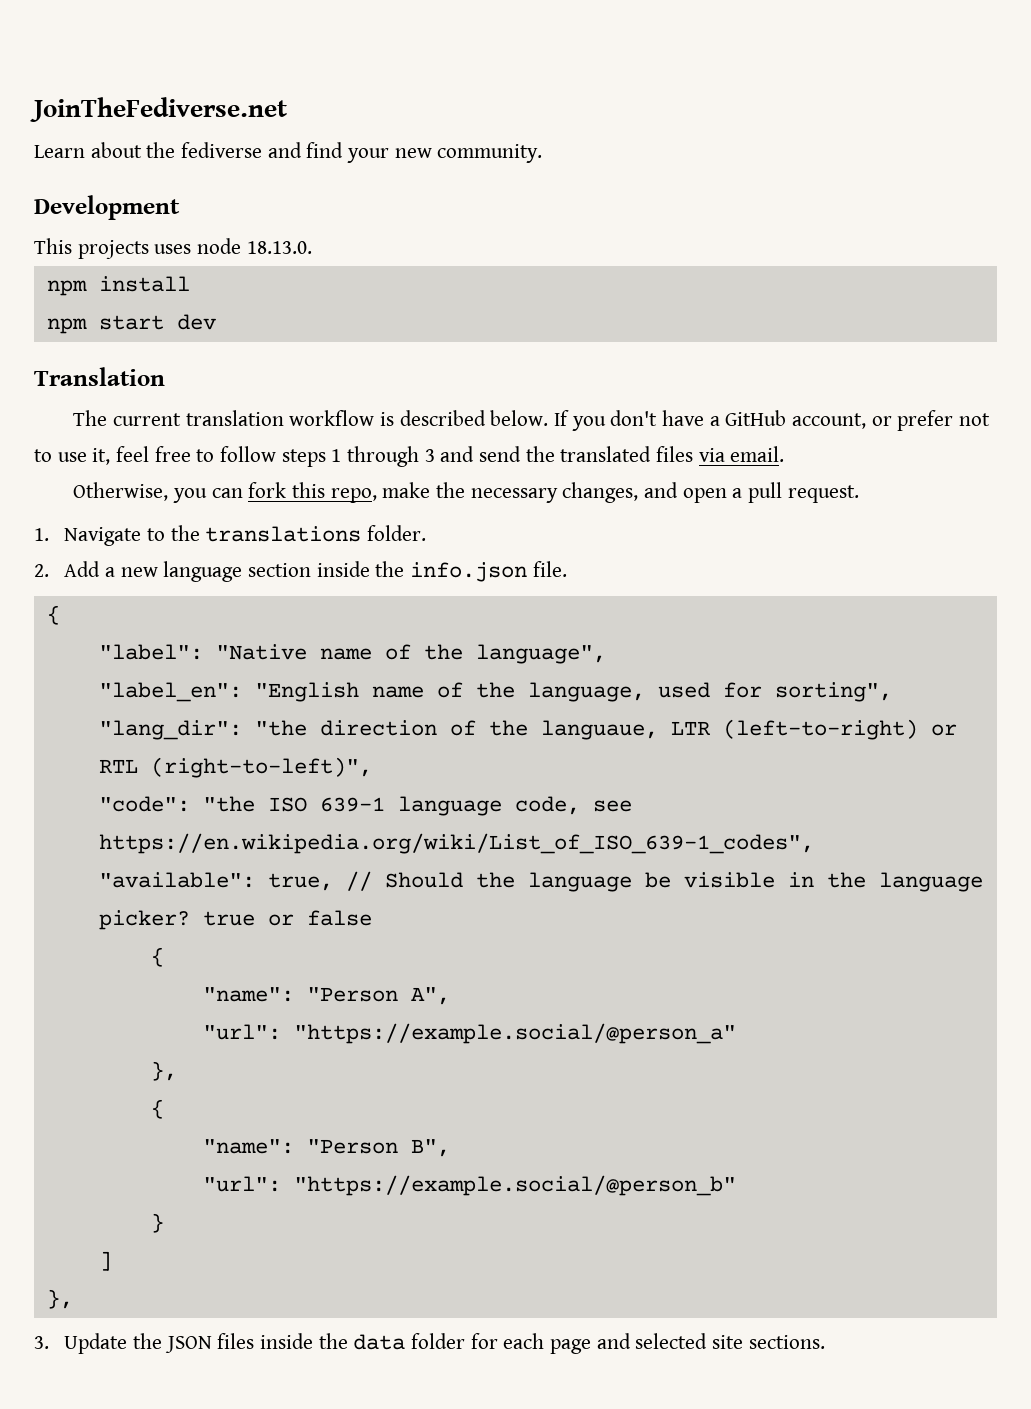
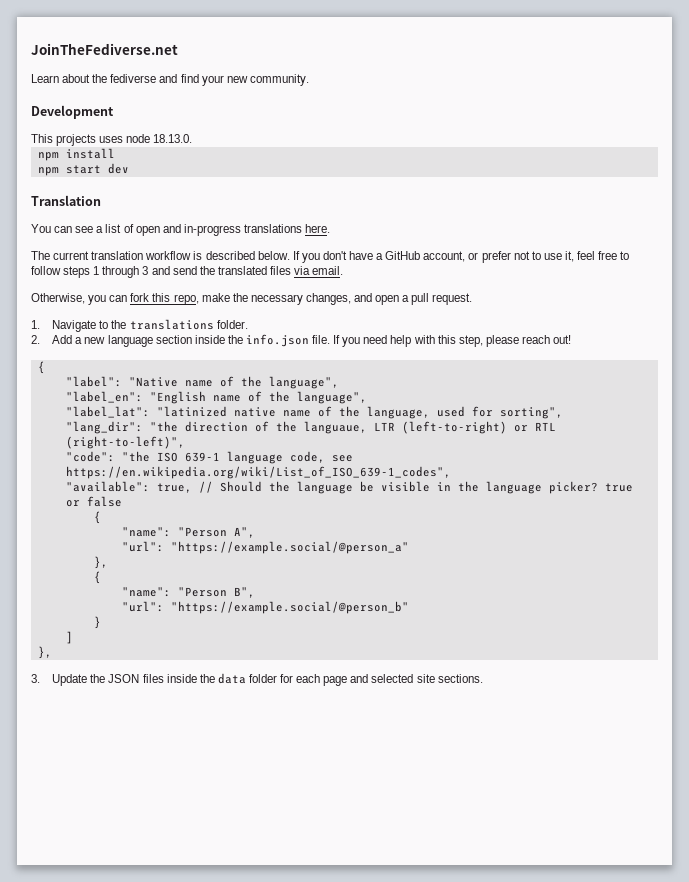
+ You can see a list of open and in-progress translations here.
+ If you need help with this step, please reach out!
- "label_en": "English name of the language, used for sorting",
+ "label_en": "English name of the language",
+ "label_lat": "latinized native name of the language, used for sorting",

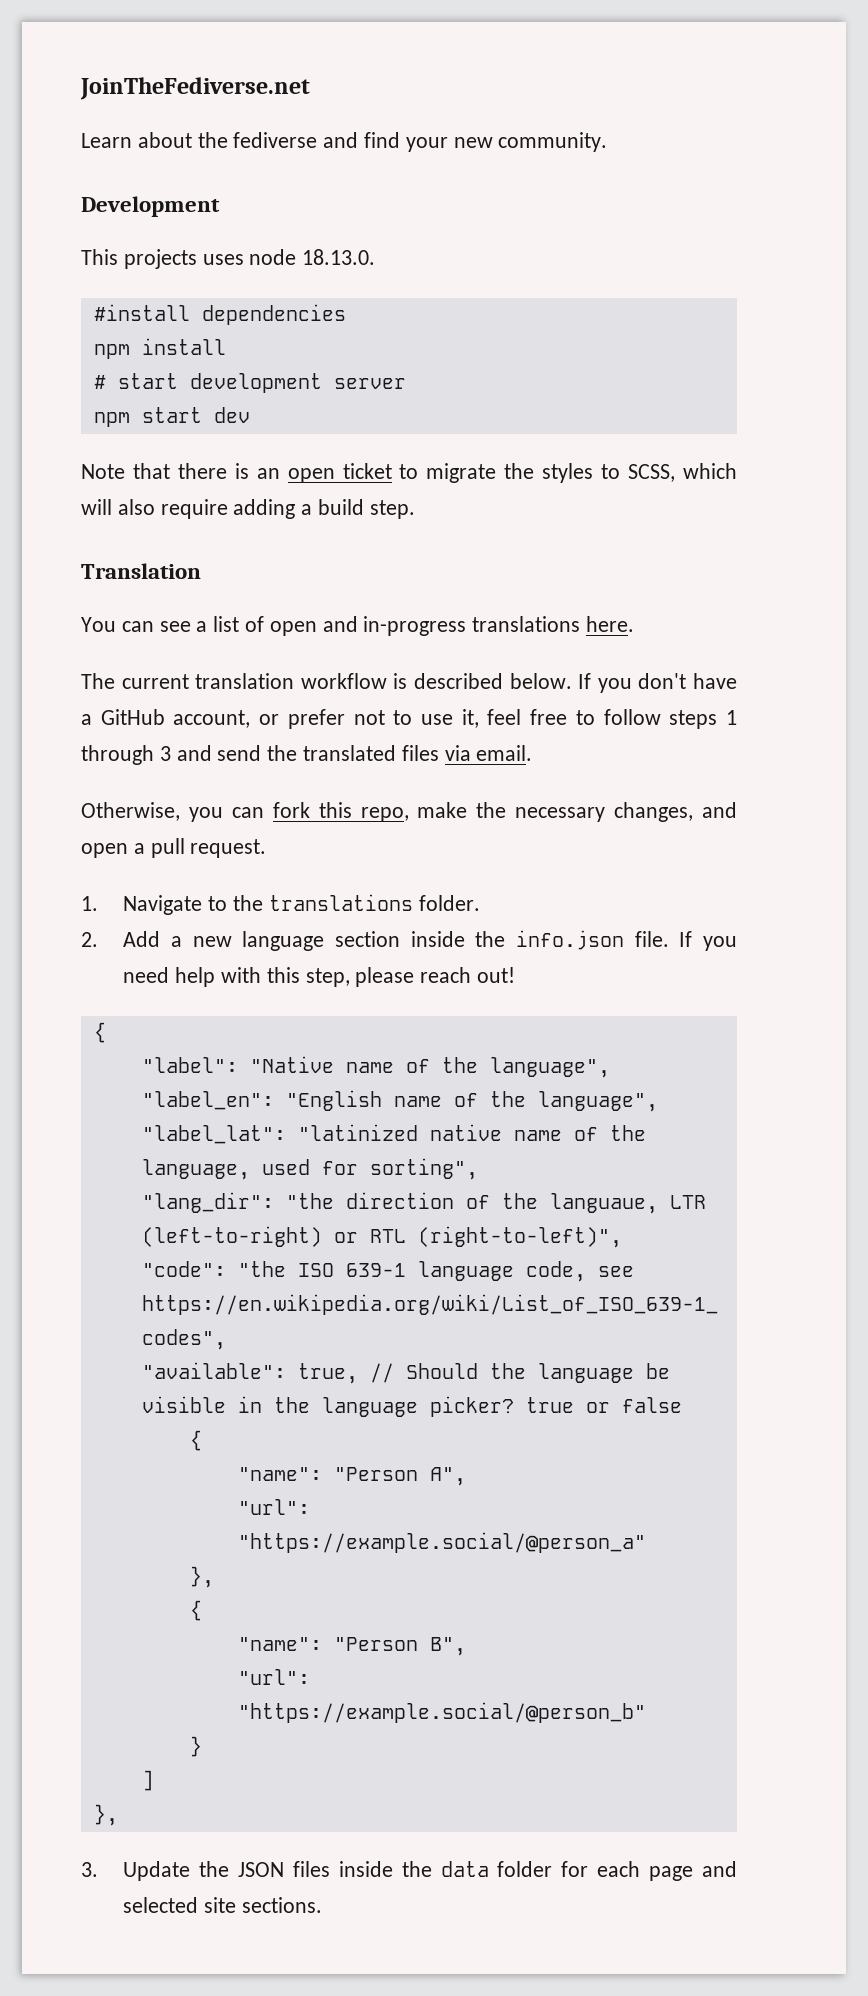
+ #install dependencies
+ # start development server
+ Note that there is an open ticket to migrate the styles to SCSS, which will also require adding a build step.

